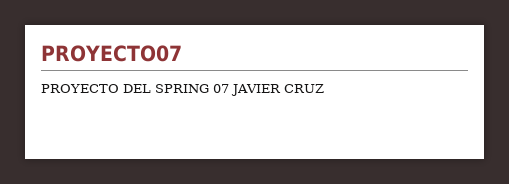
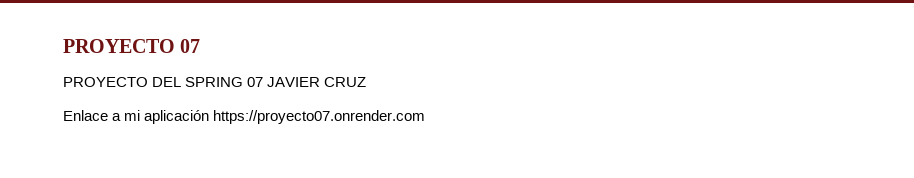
- PROYECTO07
+ PROYECTO 07
+ Enlace a mi aplicación https://proyecto07.onrender.com

